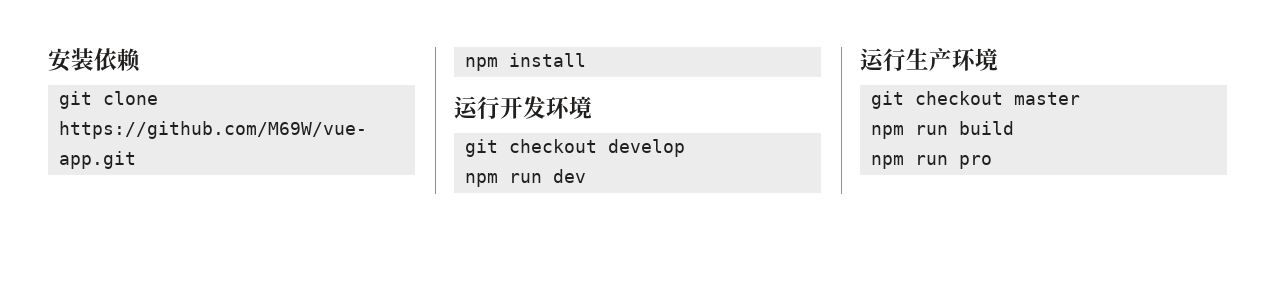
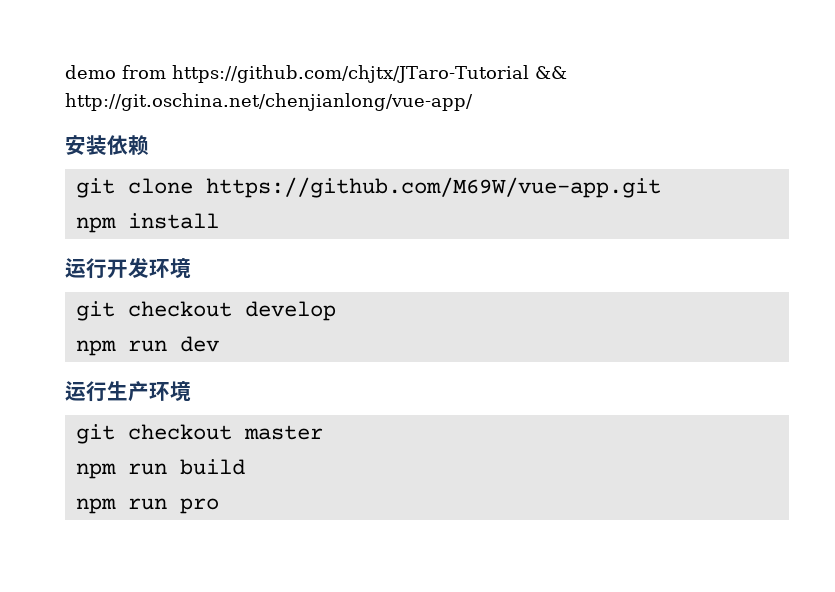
+ demo from https://github.com/chjtx/JTaro-Tutorial && http://git.oschina.net/chenjianlong/vue-app/

